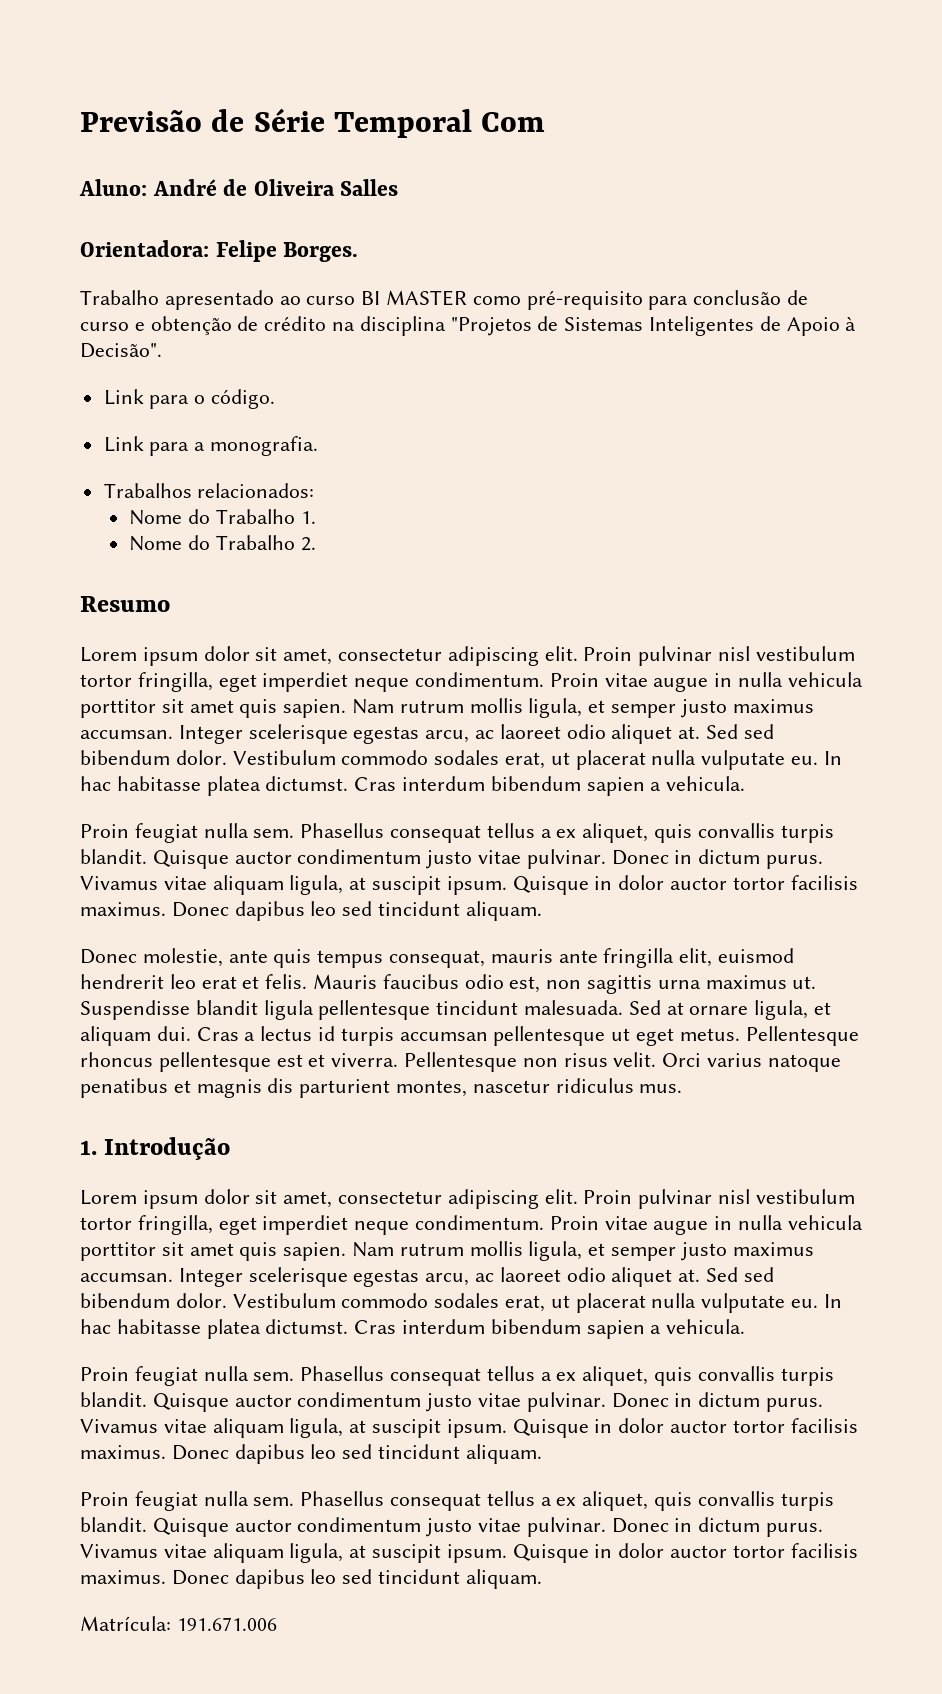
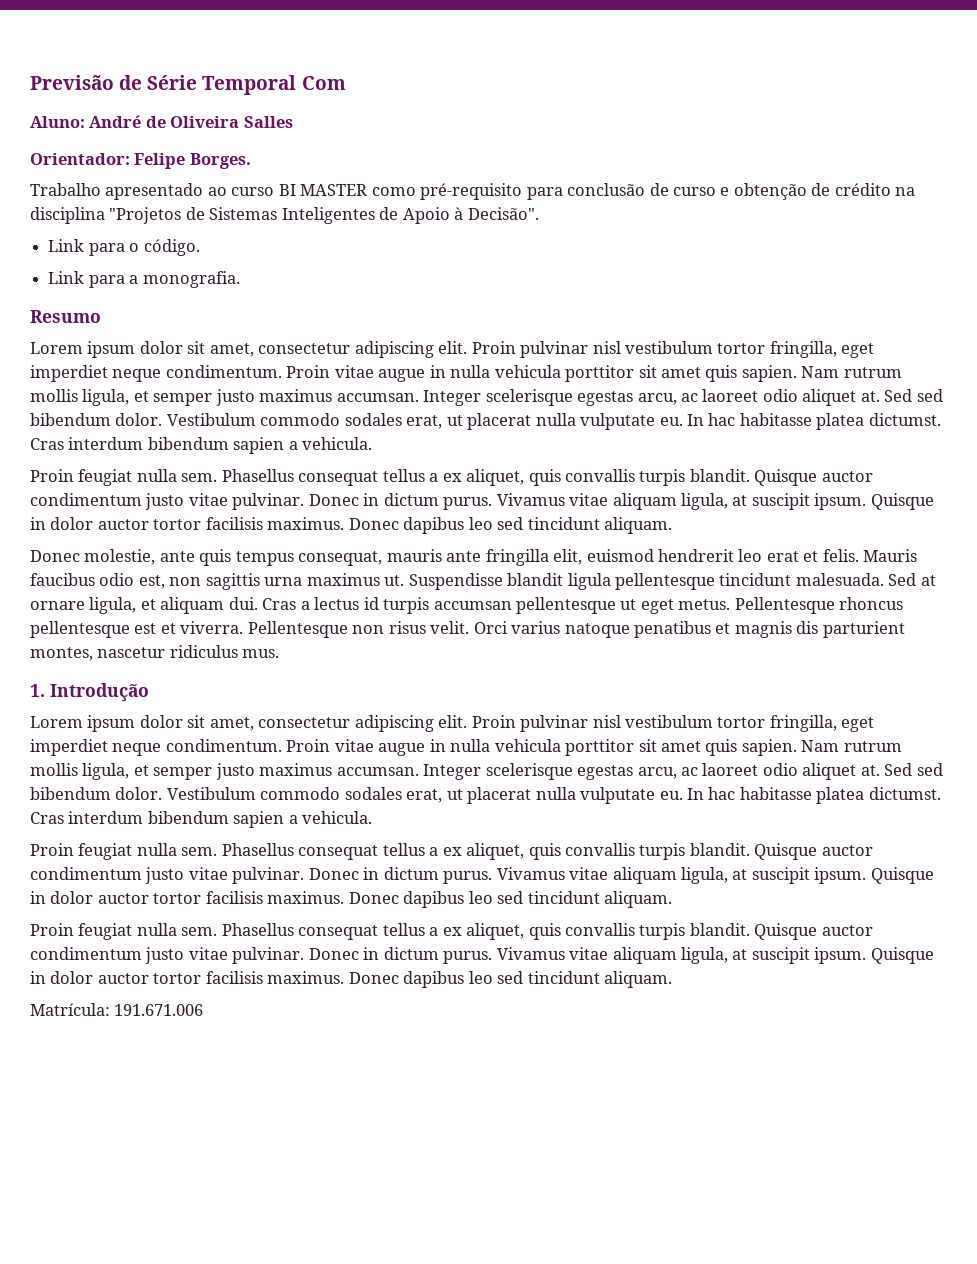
- Orientadora: Felipe Borges.
+ Orientador: Felipe Borges.
- Trabalhos relacionados:
- Nome do Trabalho 1.
- Nome do Trabalho 2.

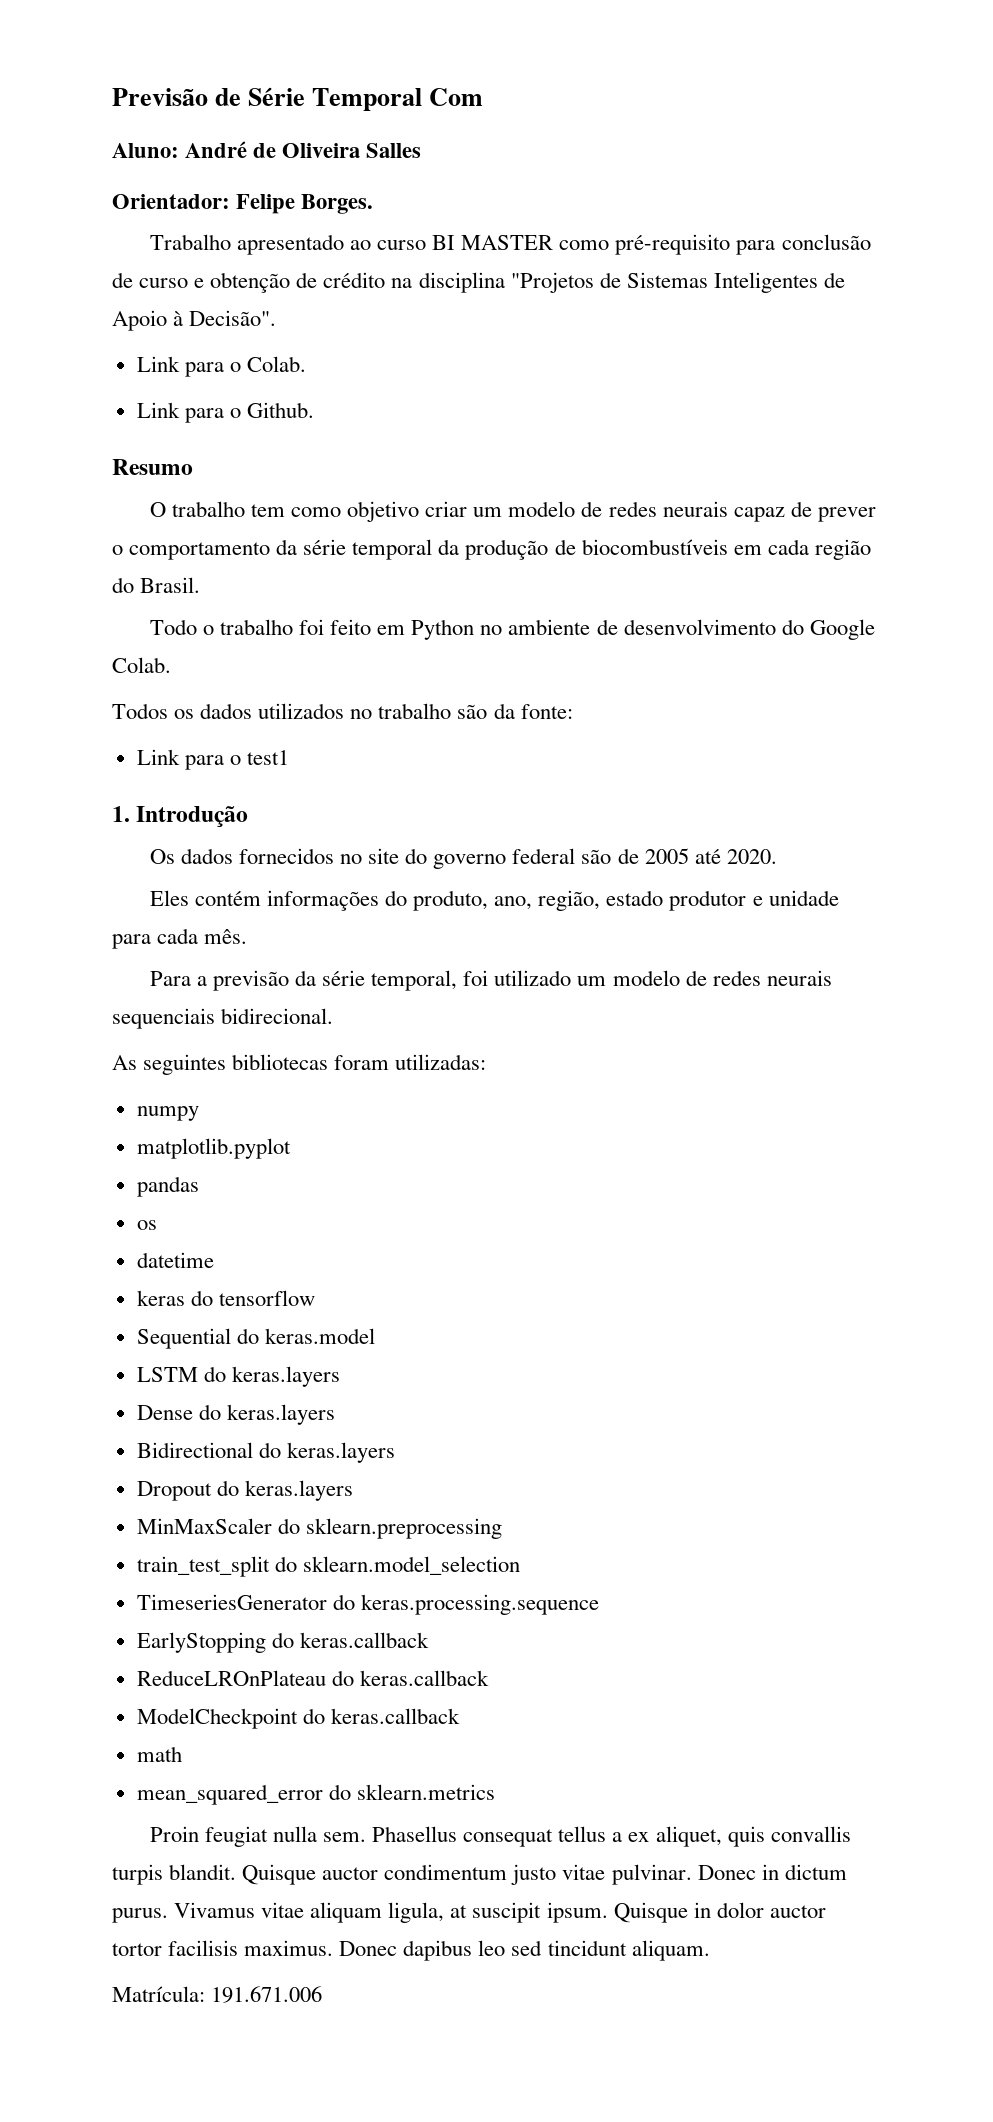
- Link para o código.
- Link para a monografia.
+ Link para o Colab.
+ Link para o Github.
  Resumo
- Lorem ipsum dolor sit amet, consectetur adipiscing elit. Proin pulvinar nisl vestibulum tortor fringilla, eget imperdiet neque condimentum. Proin vitae augue in nulla vehicula porttitor sit amet quis sapien. Nam rutrum mollis ligula, et semper justo maximus accumsan. Integer scelerisque egestas arcu, ac laoreet odio aliquet at. Sed sed bibendum dolor. Vestibulum commodo sodales erat, ut placerat nulla vulputate eu. In hac habitasse platea dictumst. Cras interdum bibendum sapien a vehicula.
- Proin feugiat nulla sem. Phasellus consequat tellus a ex aliquet, quis convallis turpis blandit. Quisque auctor condimentum justo vitae pulvinar. Donec in dictum purus. Vivamus vitae aliquam ligula, at suscipit ipsum. Quisque in dolor auctor tortor facilisis maximus. Donec dapibus leo sed tincidunt aliquam.
- Donec molestie, ante quis tempus consequat, mauris ante fringilla elit, euismod hendrerit leo erat et felis. Mauris faucibus odio est, non sagittis urna maximus ut. Suspendisse blandit ligula pellentesque tincidunt malesuada. Sed at ornare ligula, et aliquam dui. Cras a lectus id turpis accumsan pellentesque ut eget metus. Pellentesque rhoncus pellentesque est et viverra. Pellentesque non risus velit. Orci varius natoque penatibus et magnis dis parturient montes, nascetur ridiculus mus.
+ O trabalho tem como objetivo criar um modelo de redes neurais capaz de prever o comportamento da série temporal da produção de biocombustíveis em cada região do Brasil.
+ Todo o trabalho foi feito em Python no ambiente de desenvolvimento do Google Colab.
+ Todos os dados utilizados no trabalho são da fonte:
+ Link para o test1
  1. Introdução
- Lorem ipsum dolor sit amet, consectetur adipiscing elit. Proin pulvinar nisl vestibulum tortor fringilla, eget imperdiet neque condimentum. Proin vitae augue in nulla vehicula porttitor sit amet quis sapien. Nam rutrum mollis ligula, et semper justo maximus accumsan. Integer scelerisque egestas arcu, ac laoreet odio aliquet at. Sed sed bibendum dolor. Vestibulum commodo sodales erat, ut placerat nulla vulputate eu. In hac habitasse platea dictumst. Cras interdum bibendum sapien a vehicula.
- Proin feugiat nulla sem. Phasellus consequat tellus a ex aliquet, quis convallis turpis blandit. Quisque auctor condimentum justo vitae pulvinar. Donec in dictum purus. Vivamus vitae aliquam ligula, at suscipit ipsum. Quisque in dolor auctor tortor facilisis maximus. Donec dapibus leo sed tincidunt aliquam.
+ Os dados fornecidos no site do governo federal são de 2005 até 2020.
+ Eles contém informações do produto, ano, região, estado produtor e unidade para cada mês.
+ Para a previsão da série temporal, foi utilizado um modelo de redes neurais sequenciais bidirecional.
+ As seguintes bibliotecas foram utilizadas:
+ numpy
+ matplotlib.pyplot
+ pandas
+ os
+ datetime
+ keras do tensorflow
+ Sequential do keras.model
+ LSTM do keras.layers
+ Dense do keras.layers
+ Bidirectional do keras.layers
+ Dropout do keras.layers
+ MinMaxScaler do sklearn.preprocessing
+ train_test_split do sklearn.model_selection
+ TimeseriesGenerator do keras.processing.sequence
+ EarlyStopping do keras.callback
+ ReduceLROnPlateau do keras.callback
+ ModelCheckpoint do keras.callback
+ math
+ mean_squared_error do sklearn.metrics

